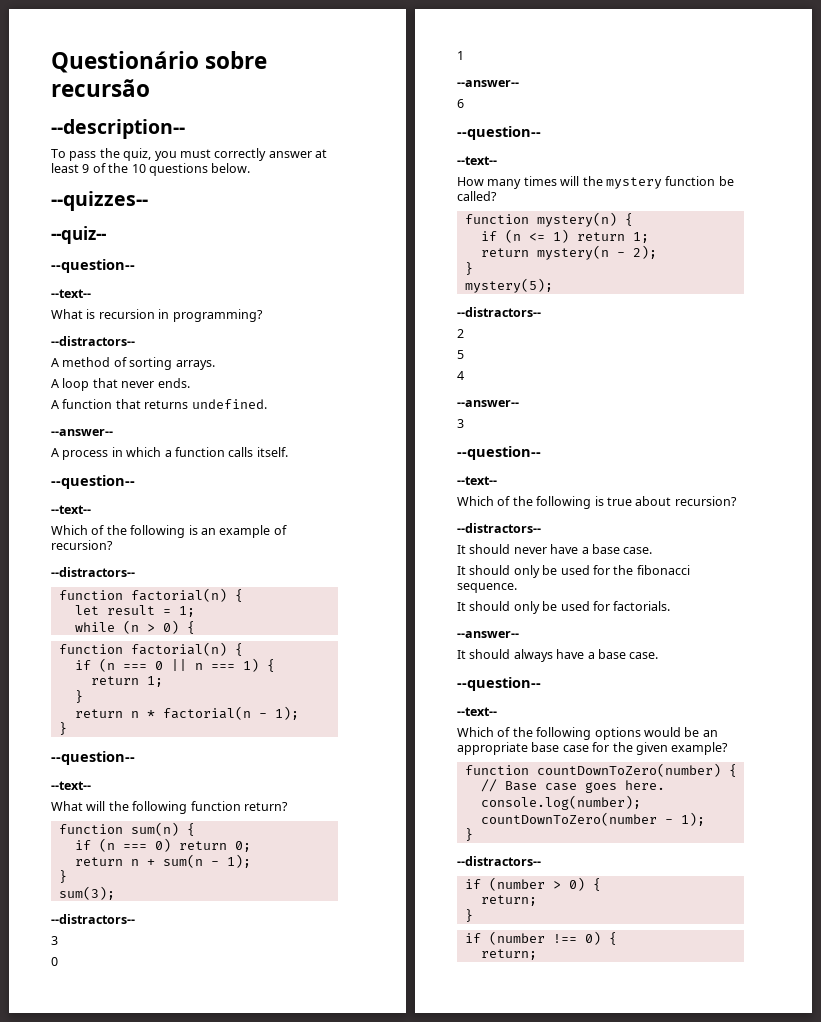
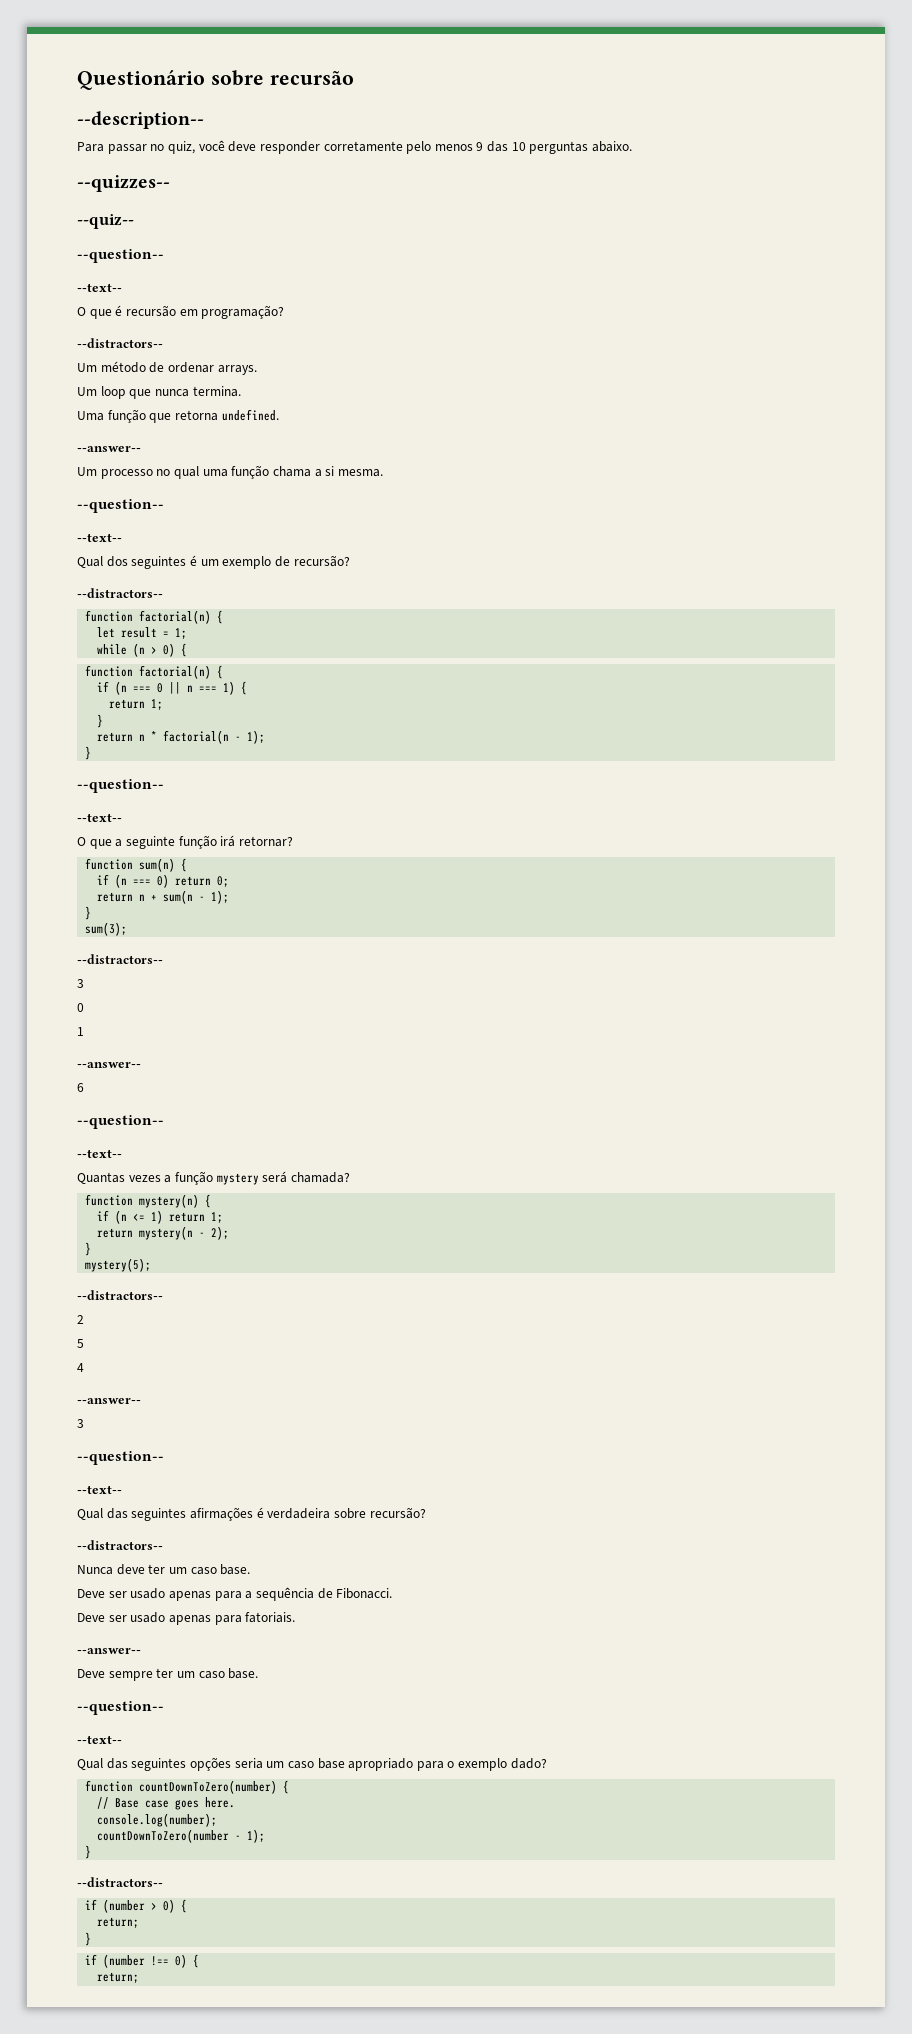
- To pass the quiz, you must correctly answer at least 9 of the 10 questions below.
+ Para passar no quiz, você deve responder corretamente pelo menos 9 das 10 perguntas abaixo.
  --quizzes--
  --quiz--
  --question--
  --text--
- What is recursion in programming?
+ O que é recursão em programação?
  --distractors--
- A method of sorting arrays.
- A loop that never ends.
- A function that returns undefined.
+ Um método de ordenar arrays.
+ Um loop que nunca termina.
+ Uma função que retorna undefined.
  --answer--
- A process in which a function calls itself.
+ Um processo no qual uma função chama a si mesma.
  --question--
  --text--
- Which of the following is an example of recursion?
+ Qual dos seguintes é um exemplo de recursão?
- What will the following function return?
+ O que a seguinte função irá retornar?
- How many times will the mystery function be called?
+ Quantas vezes a função mystery será chamada?
- Which of the following is true about recursion?
+ Qual das seguintes afirmações é verdadeira sobre recursão?
  --distractors--
- It should never have a base case.
- It should only be used for the fibonacci sequence.
- It should only be used for factorials.
+ Nunca deve ter um caso base.
+ Deve ser usado apenas para a sequência de Fibonacci.
+ Deve ser usado apenas para fatoriais.
  --answer--
- It should always have a base case.
+ Deve sempre ter um caso base.
  --question--
  --text--
- Which of the following options would be an appropriate base case for the given example?
+ Qual das seguintes opções seria um caso base apropriado para o exemplo dado?

